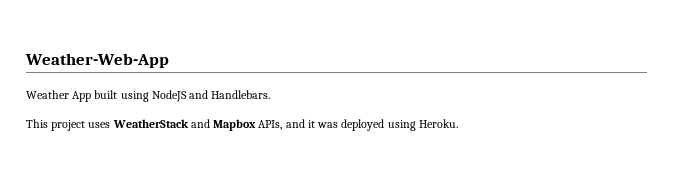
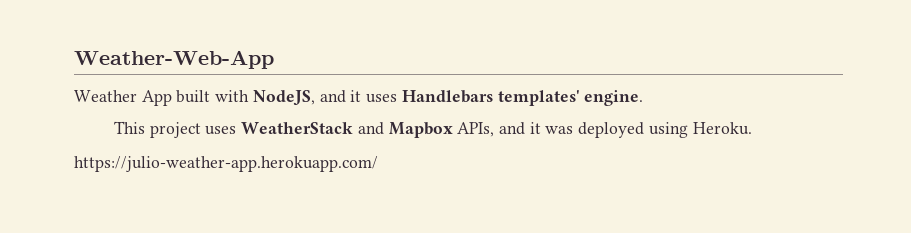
- Weather App built using NodeJS and Handlebars.
+ Weather App built with NodeJS, and it uses Handlebars templates' engine.
+ https://julio-weather-app.herokuapp.com/

